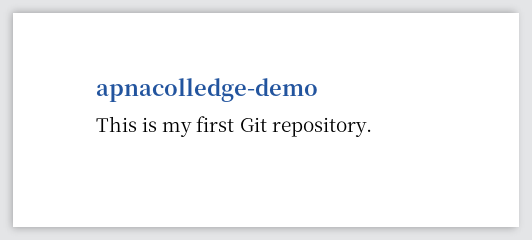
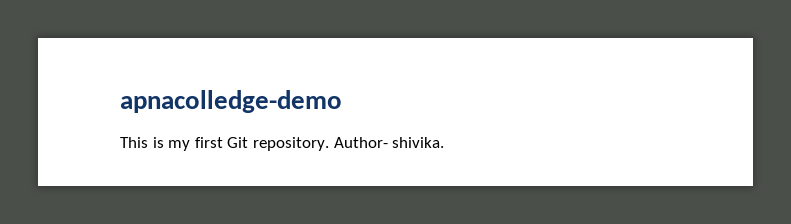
+ Author- shivika.

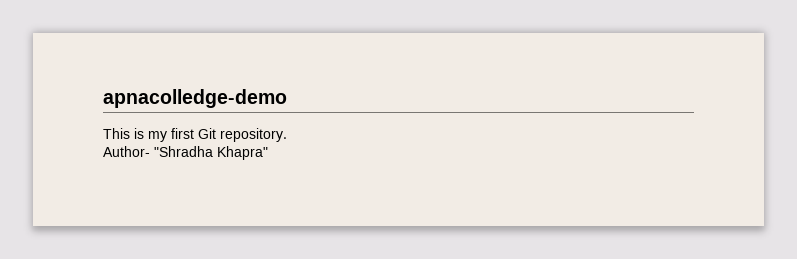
- This is my first Git repository. Author- shivika.
+ This is my first Git repository.
+ Author- "Shradha Khapra"

